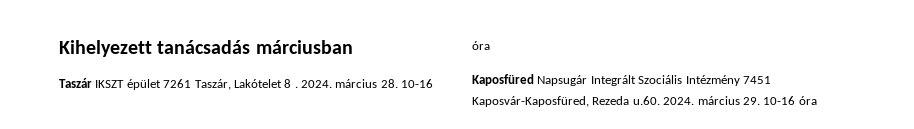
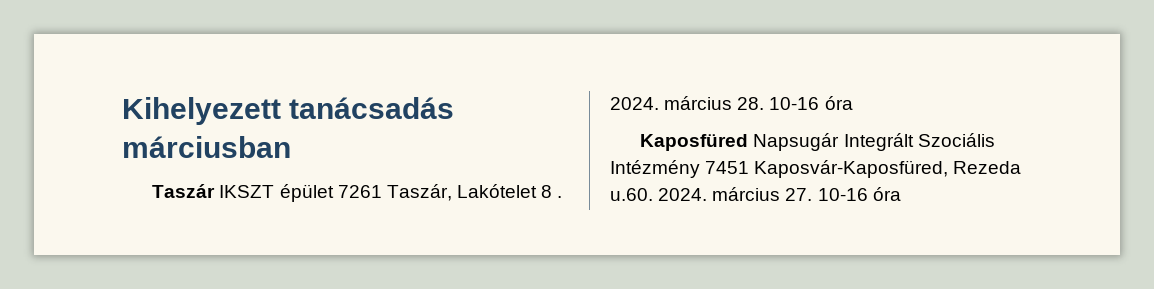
- Kaposfüred Napsugár Integrált Szociális Intézmény 7451 Kaposvár-Kaposfüred, Rezeda u.60. 2024. március 29. 10-16 óra
+ Kaposfüred Napsugár Integrált Szociális Intézmény 7451 Kaposvár-Kaposfüred, Rezeda u.60. 2024. március 27. 10-16 óra

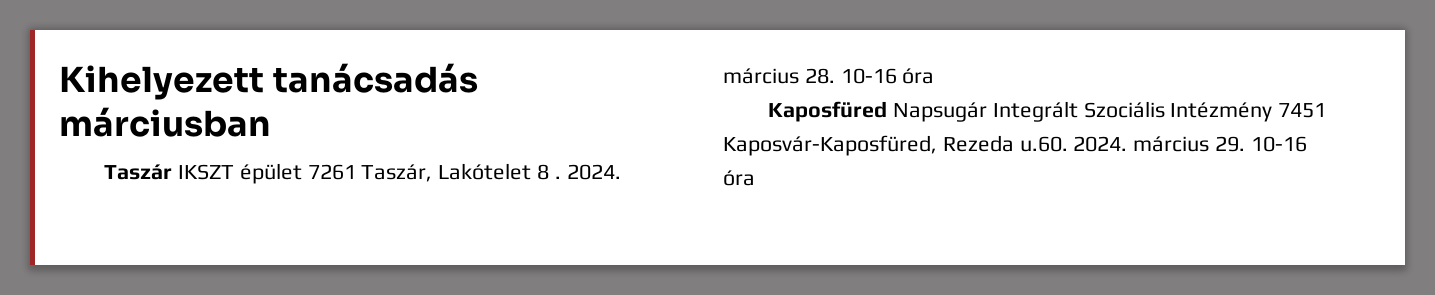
- Kaposfüred Napsugár Integrált Szociális Intézmény 7451 Kaposvár-Kaposfüred, Rezeda u.60. 2024. március 27. 10-16 óra
+ Kaposfüred Napsugár Integrált Szociális Intézmény 7451 Kaposvár-Kaposfüred, Rezeda u.60. 2024. március 29. 10-16 óra

